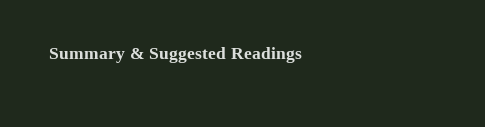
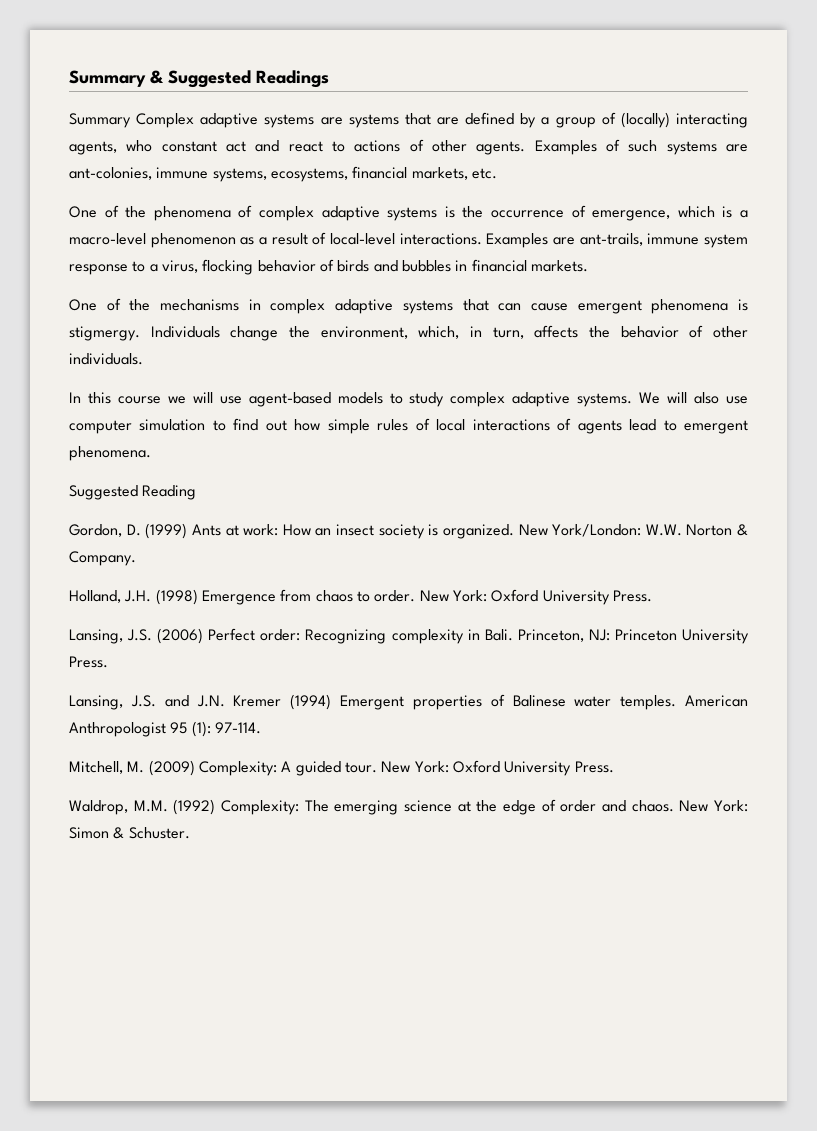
+ Summary Complex adaptive systems are systems that are defined by a group of (locally) interacting agents, who constant act and react to actions of other agents. Examples of such systems are ant-colonies, immune systems, ecosystems, financial markets, etc.
+ One of the phenomena of complex adaptive systems is the occurrence of emergence, which is a macro-level phenomenon as a result of local-level interactions. Examples are ant-trails, immune system response to a virus, flocking behavior of birds and bubbles in financial markets.
+ One of the mechanisms in complex adaptive systems that can cause emergent phenomena is stigmergy. Individuals change the environment, which, in turn, affects the behavior of other individuals.
+ In this course we will use agent-based models to study complex adaptive systems. We will also use computer simulation to find out how simple rules of local interactions of agents lead to emergent phenomena.
+ Suggested Reading
+ Gordon, D. (1999) Ants at work: How an insect society is organized. New York/London: W.W. Norton & Company.
+ Holland, J.H. (1998) Emergence from chaos to order. New York: Oxford University Press.
+ Lansing, J.S. (2006) Perfect order: Recognizing complexity in Bali. Princeton, NJ: Princeton University Press.
+ Lansing, J.S. and J.N. Kremer (1994) Emergent properties of Balinese water temples. American Anthropologist 95 (1): 97-114.
+ Mitchell, M. (2009) Complexity: A guided tour. New York: Oxford University Press.
+ Waldrop, M.M. (1992) Complexity: The emerging science at the edge of order and chaos. New York: Simon & Schuster.

